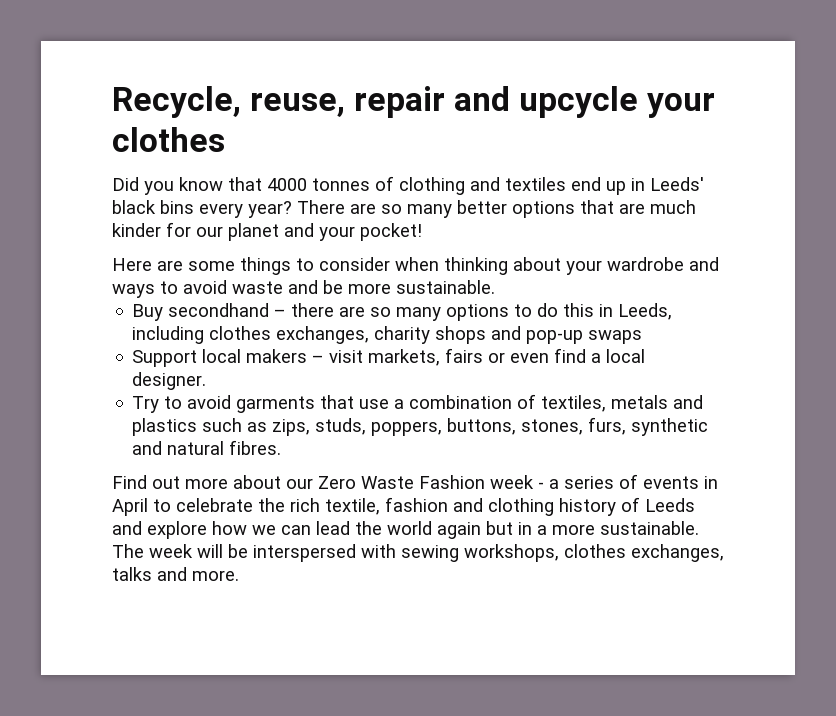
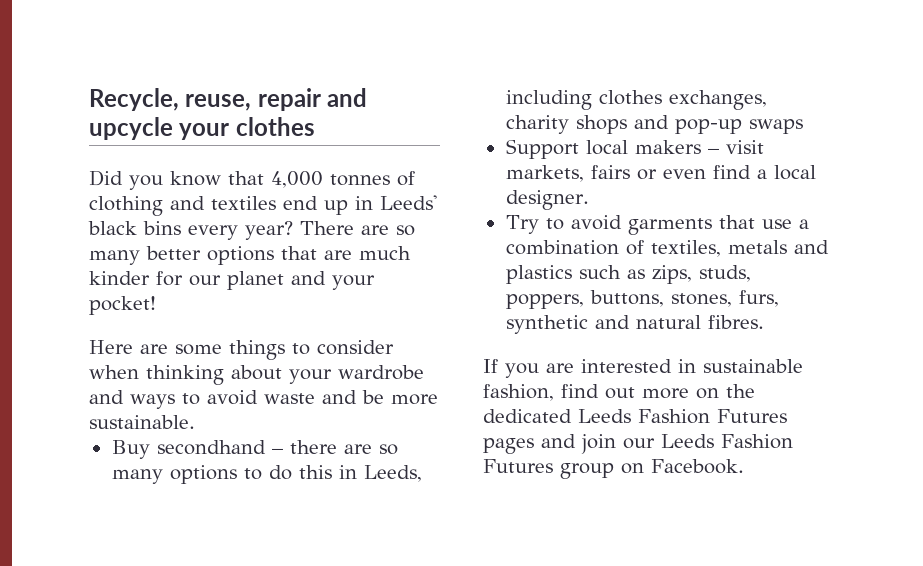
- Did you know that 4000 tonnes of clothing and textiles end up in Leeds' black bins every year?
+ Did you know that 4,000 tonnes of clothing and textiles end up in Leeds' black bins every year?
- Find out more about our Zero Waste Fashion week - a series of events in April to celebrate the rich textile, fashion and clothing history of Leeds and explore how we can lead the world again but in a more sustainable. The week will be interspersed with sewing workshops, clothes exchanges, talks and more.
+ If you are interested in sustainable fashion, find out more on the dedicated Leeds Fashion Futures pages and join our Leeds Fashion Futures group on Facebook.

